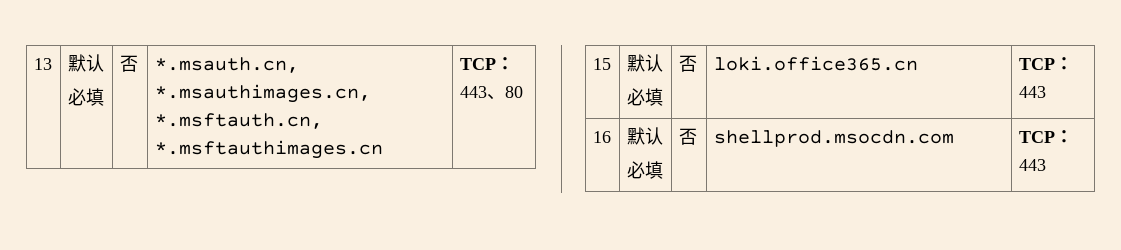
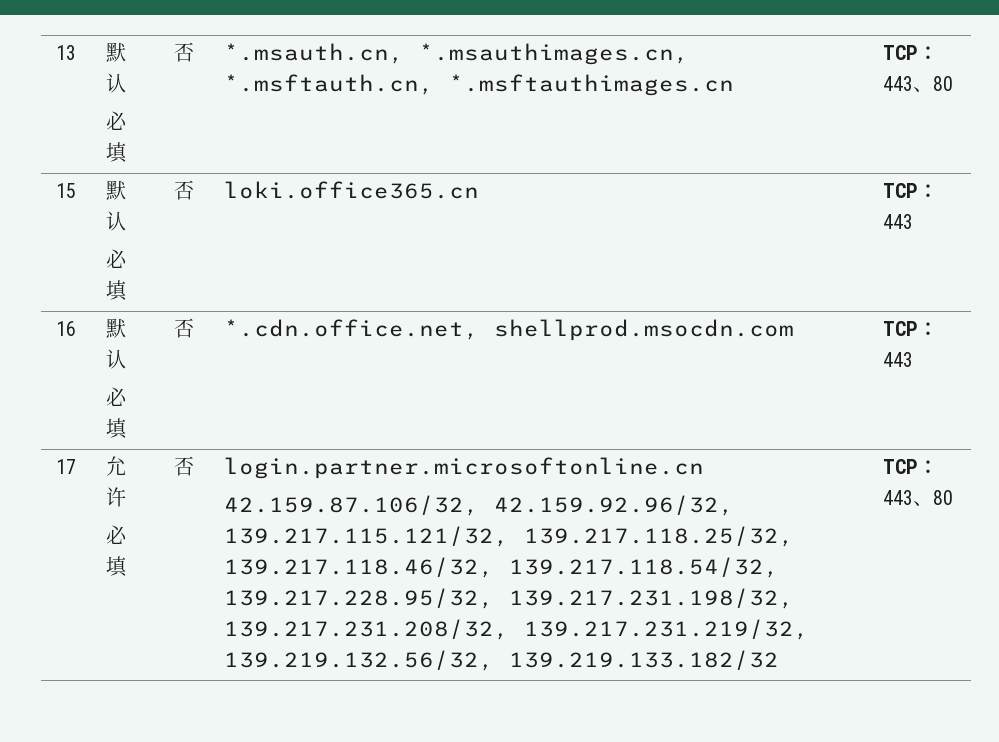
  16 | 默认
- 必填 | 否 | shellprod.msocdn.com | TCP：443
+ 必填 | 否 | *.cdn.office.net, shellprod.msocdn.com | TCP：443
+ 17 | 允许
+ 必填 | 否 | login.partner.microsoftonline.cn
+ 42.159.87.106/32, 42.159.92.96/32, 139.217.115.121/32, 139.217.118.25/32, 139.217.118.46/32, 139.217.118.54/32, 139.217.228.95/32, 139.217.231.198/32, 139.217.231.208/32, 139.217.231.219/32, 139.219.132.56/32, 139.219.133.182/32 | TCP：443、80

